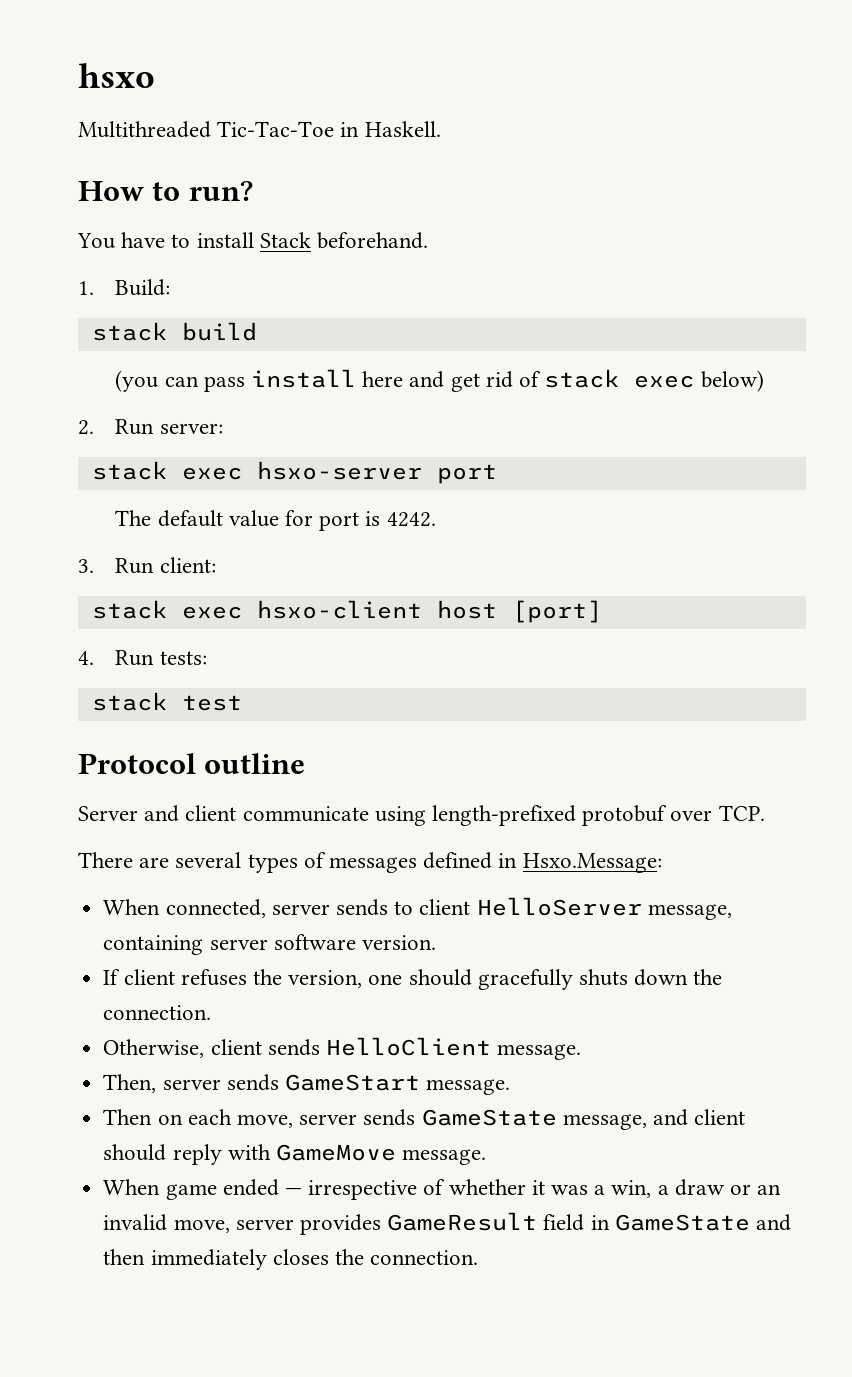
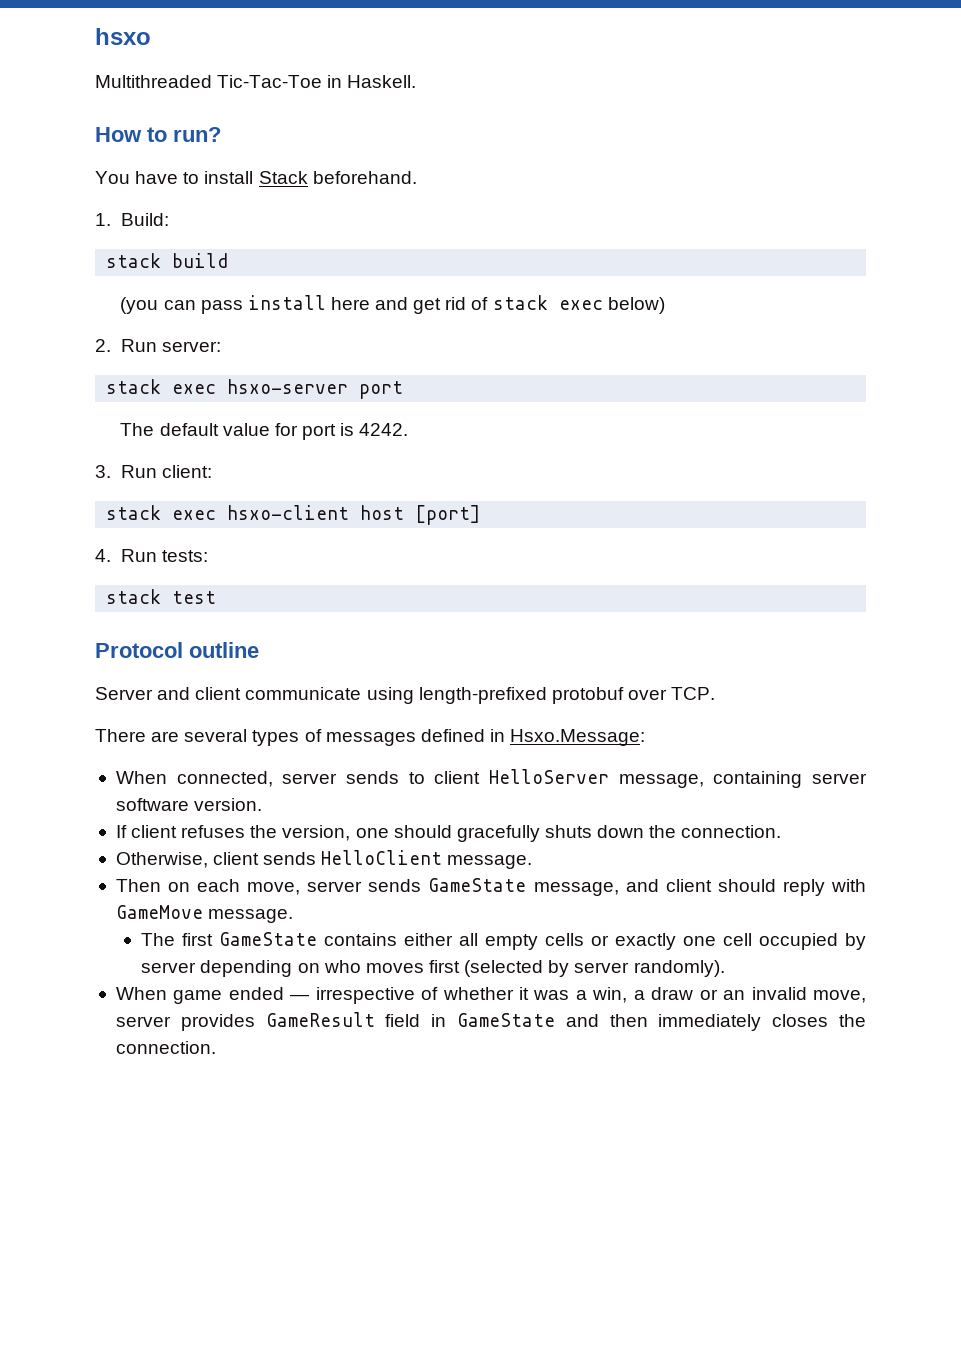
- Then, server sends GameStart message.
+ The first GameState contains either all empty cells or exactly one cell occupied by server depending on who moves first (selected by server randomly).

